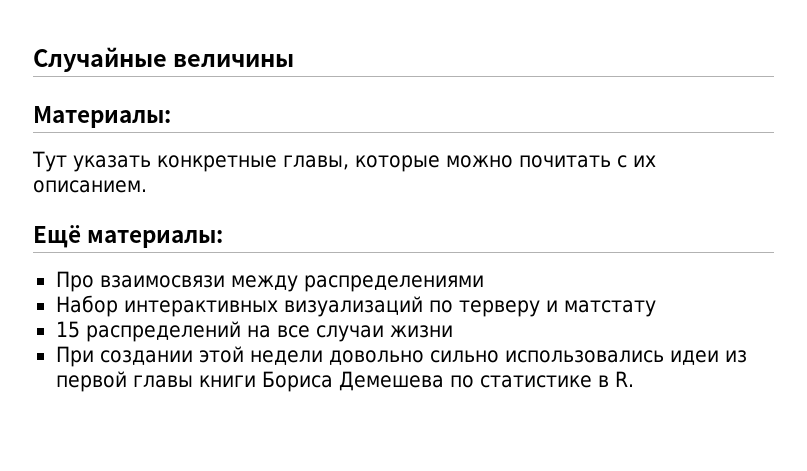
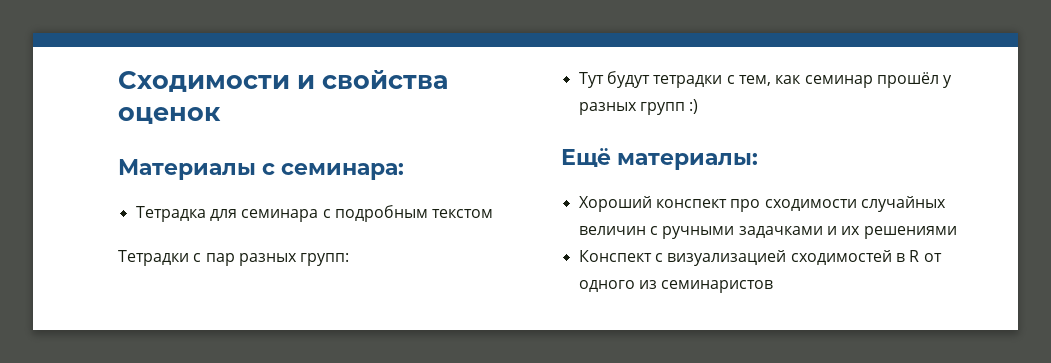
- Случайные величины
- Материалы:
- Тут указать конкретные главы, которые можно почитать с их описанием.
+ Сходимости и свойства оценок
+ Материалы с семинара:
+ Тетрадка для семинара с подробным текстом
+ Тетрадки с пар разных групп:
+ Тут будут тетрадки с тем, как семинар прошёл у разных групп :)
  Ещё материалы:
- Про взаимосвязи между распределениями
- Набор интерактивных визуализаций по терверу и матстату
- 15 распределений на все случаи жизни
- При создании этой недели довольно сильно использовались идеи из первой главы книги Бориса Демешева по статистике в R.
+ Хороший конспект про сходимости случайных величин с ручными задачками и их решениями
+ Конспект с визуализацией сходимостей в R от одного из семинаристов

